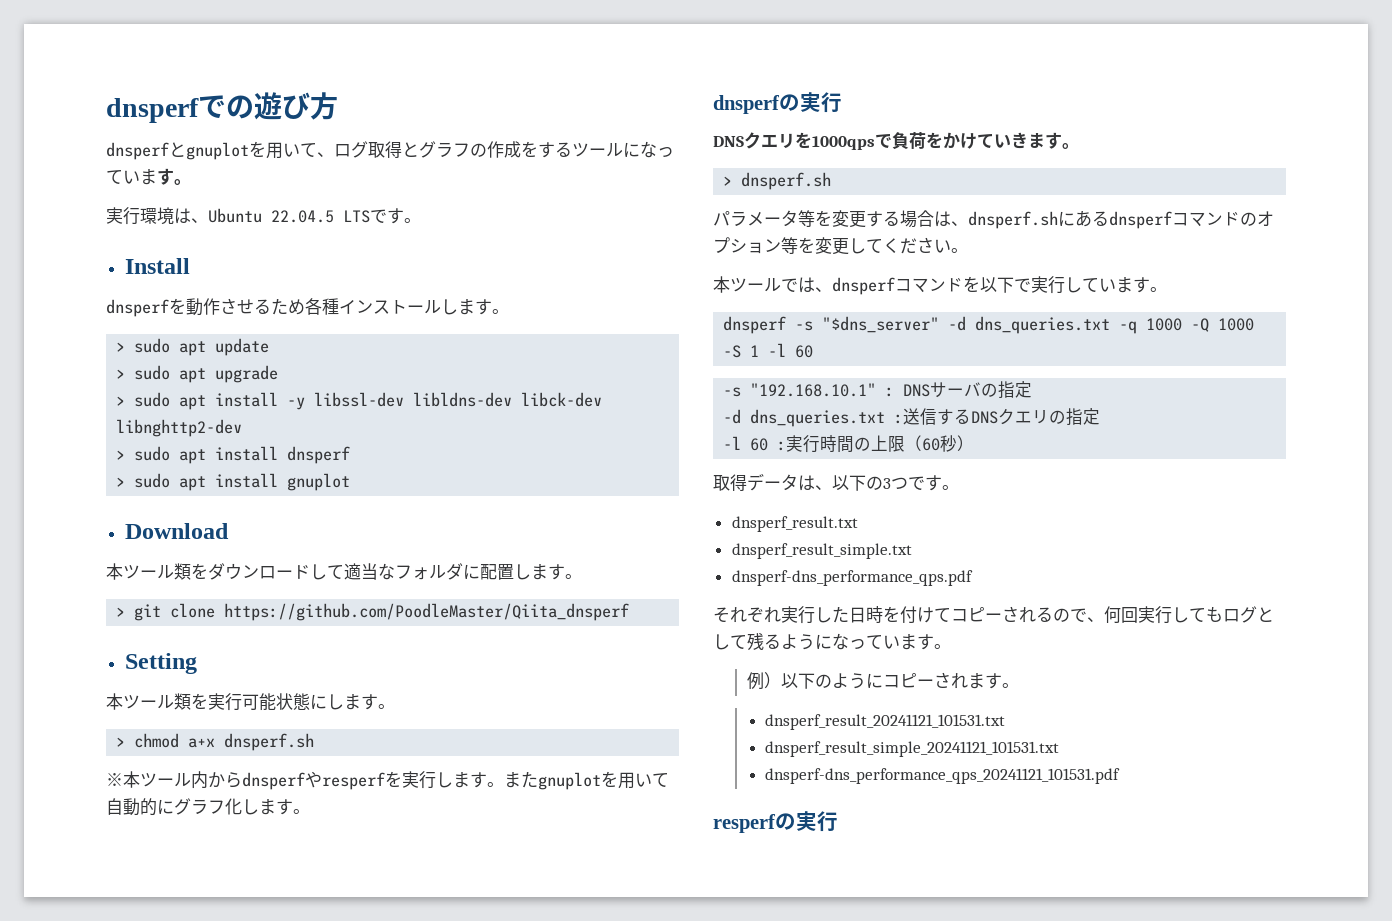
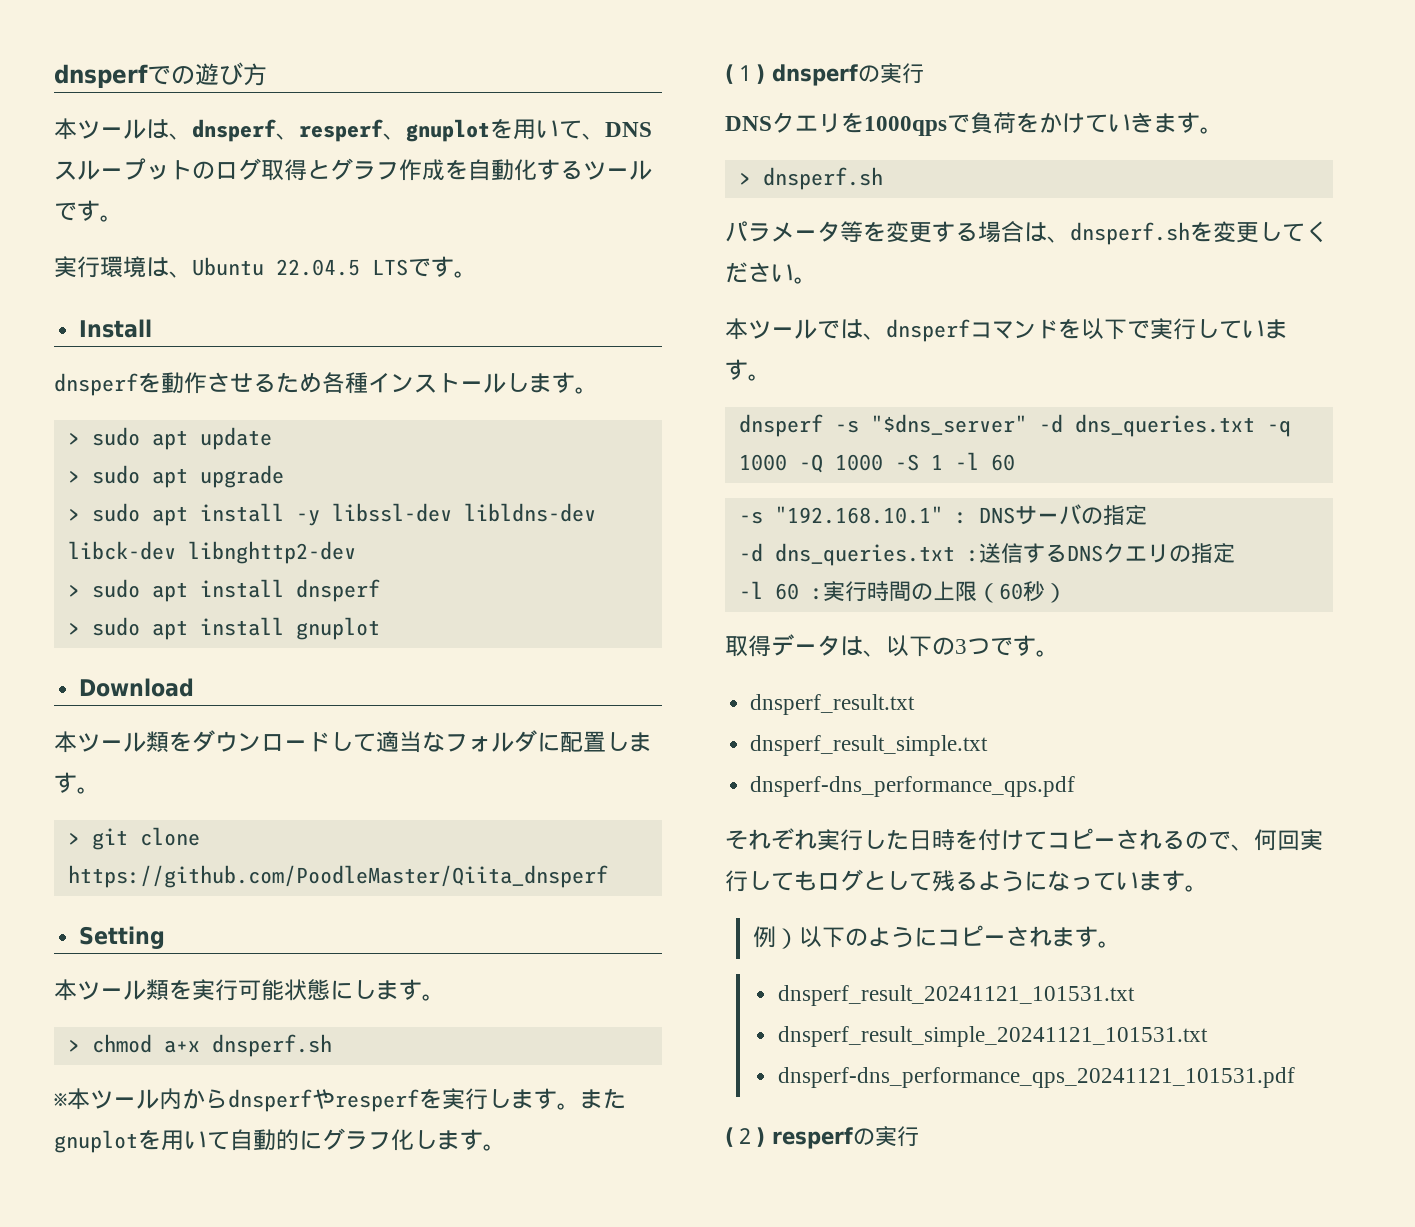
- dnsperfとgnuplotを用いて、ログ取得とグラフの作成をするツールになっています。
+ 本ツールは、dnsperf、resperf、gnuplotを用いて、DNSスループットのログ取得とグラフ作成を自動化するツールです。
- dnsperfの実行
+ (１) dnsperfの実行
- パラメータ等を変更する場合は、dnsperf.shにあるdnsperfコマンドのオプション等を変更してください。
+ パラメータ等を変更する場合は、dnsperf.shを変更してください。
- resperfの実行
+ (２) resperfの実行

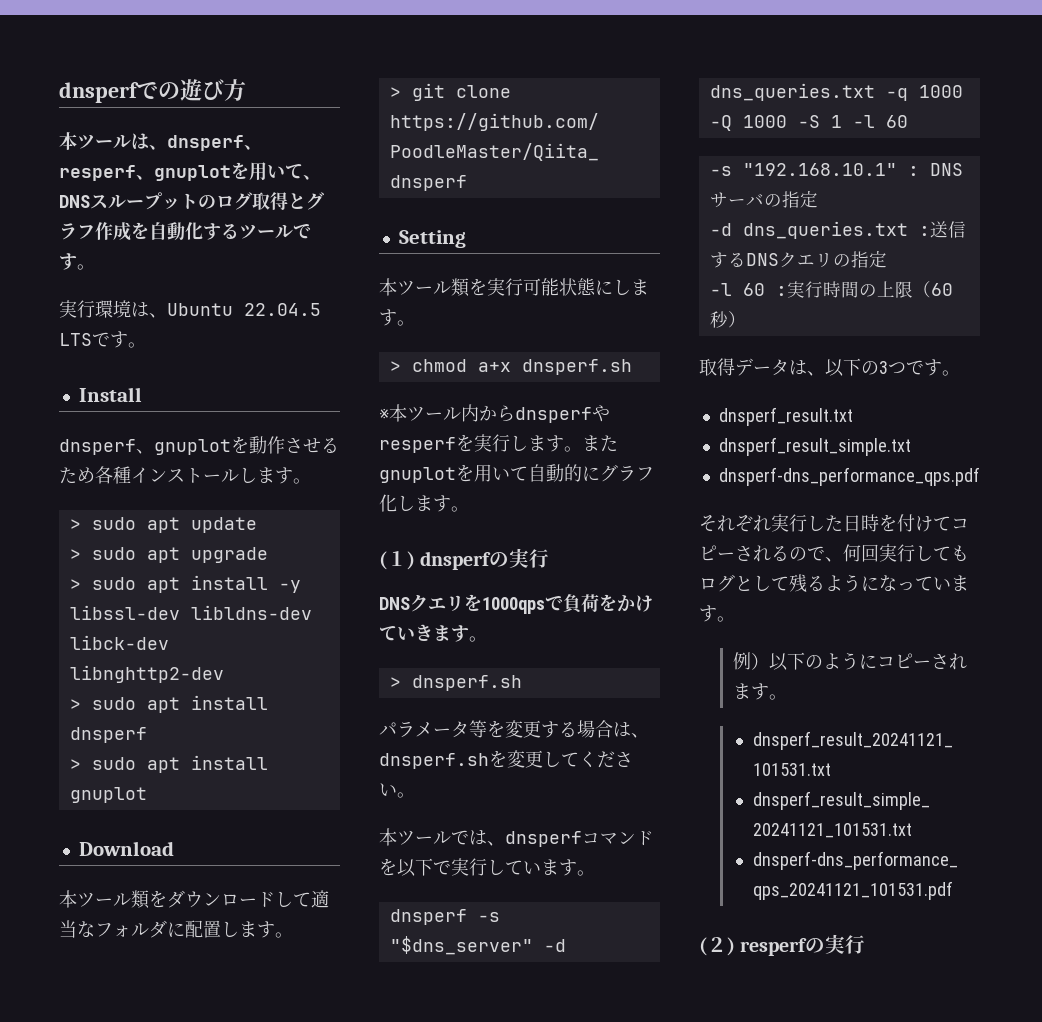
- dnsperfを動作させるため各種インストールします。
+ dnsperf、gnuplotを動作させるため各種インストールします。

